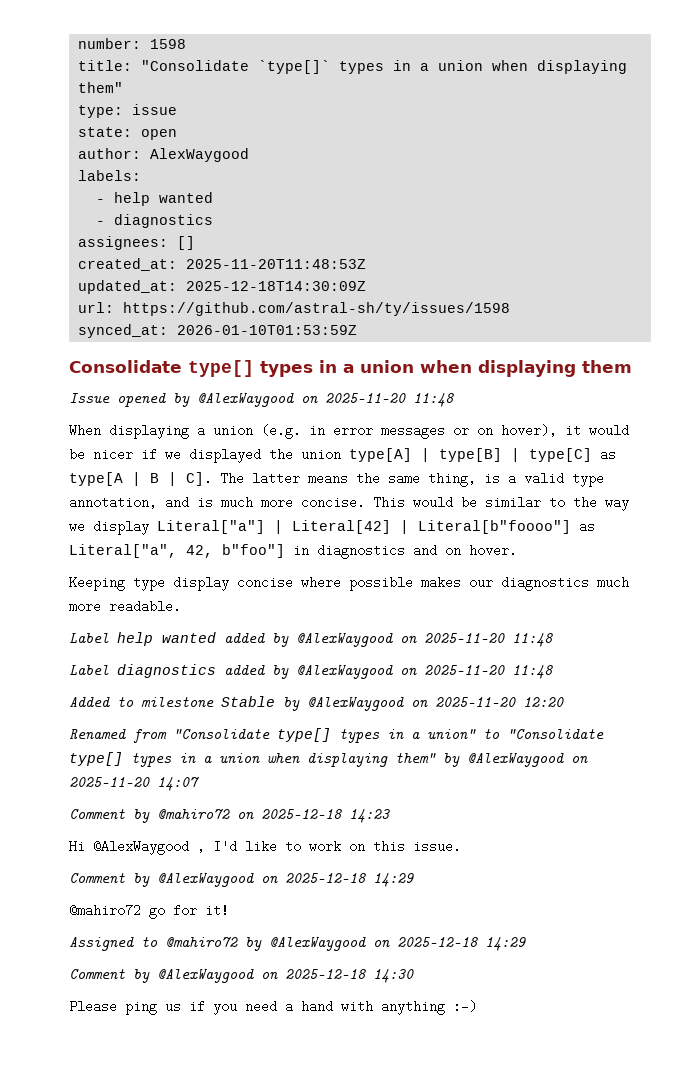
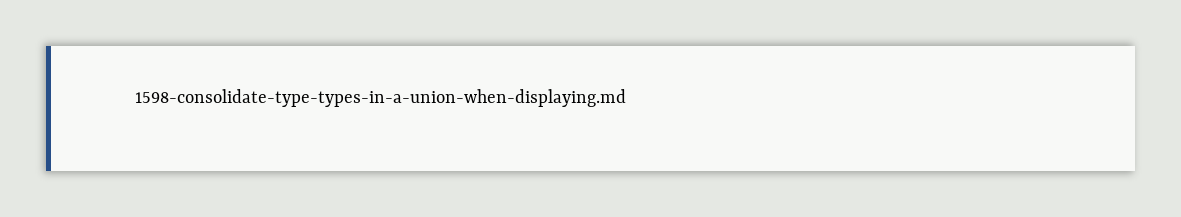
- number: 1598
- title: "Consolidate `type[]` types in a union when displaying them"
- type: issue
- state: open
- author: AlexWaygood
- labels:
- - help wanted
- - diagnostics
- assignees: []
- created_at: 2025-11-20T11:48:53Z
- updated_at: 2025-12-18T14:30:09Z
- url: https://github.com/astral-sh/ty/issues/1598
- synced_at: 2026-01-10T01:53:59Z
- Consolidate type[] types in a union when displaying them
- Issue opened by @AlexWaygood on 2025-11-20 11:48
- When displaying a union (e.g. in error messages or on hover), it would be nicer if we displayed the union type[A] | type[B] | type[C] as type[A | B | C]. The latter means the same thing, is a valid type annotation, and is much more concise. This would be similar to the way we display Literal["a"] | Literal[42] | Literal[b"foooo"] as Literal["a", 42, b"foo"] in diagnostics and on hover.
- Keeping type display concise where possible makes our diagnostics much more readable.
- Label help wanted added by @AlexWaygood on 2025-11-20 11:48
- Label diagnostics added by @AlexWaygood on 2025-11-20 11:48
- Added to milestone Stable by @AlexWaygood on 2025-11-20 12:20
- Renamed from "Consolidate type[] types in a union" to "Consolidate type[] types in a union when displaying them" by @AlexWaygood on 2025-11-20 14:07
- Comment by @mahiro72 on 2025-12-18 14:23
- Hi @AlexWaygood , I'd like to work on this issue.
- Comment by @AlexWaygood on 2025-12-18 14:29
- @mahiro72 go for it!
- Assigned to @mahiro72 by @AlexWaygood on 2025-12-18 14:29
- Comment by @AlexWaygood on 2025-12-18 14:30
- Please ping us if you need a hand with anything :-)
+ 1598-consolidate-type-types-in-a-union-when-displaying.md

